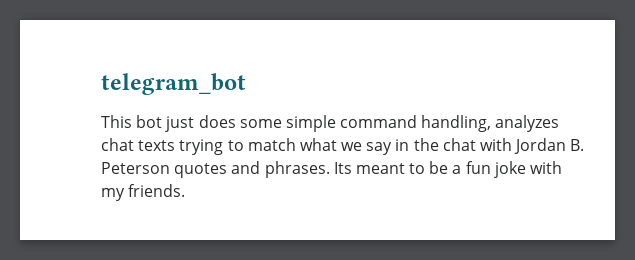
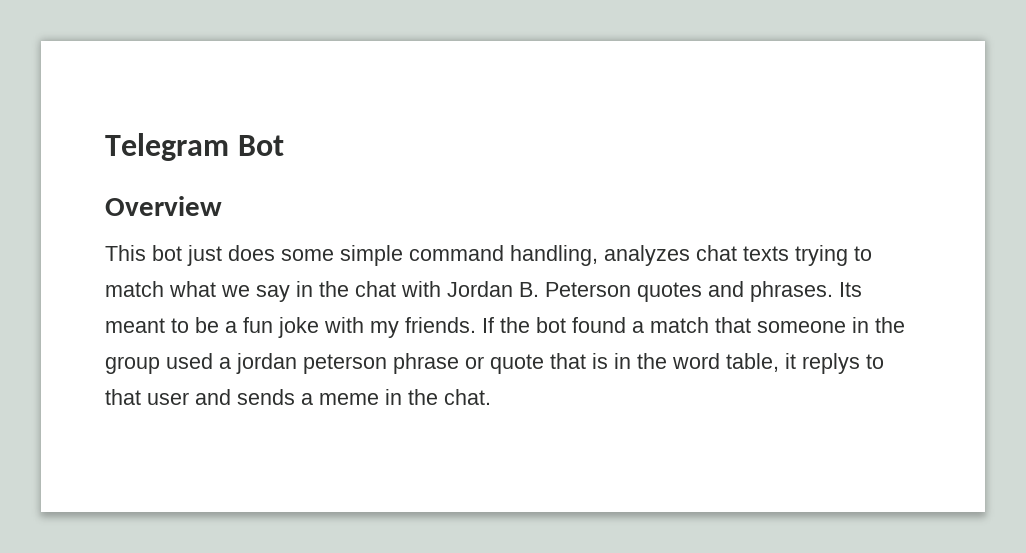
- telegram_bot
+ Telegram Bot
+ Overview
+ If the bot found a match that someone in the group used a jordan peterson phrase or quote that is in the word table, it replys to that user and sends a meme in the chat.

